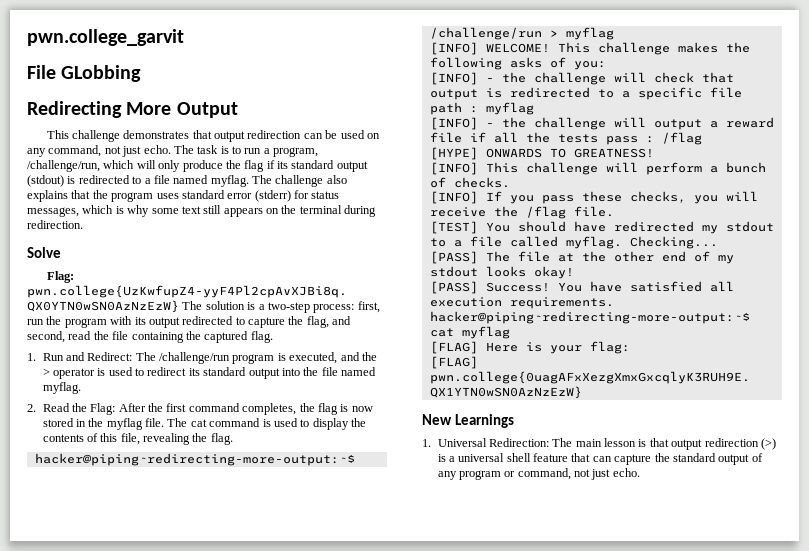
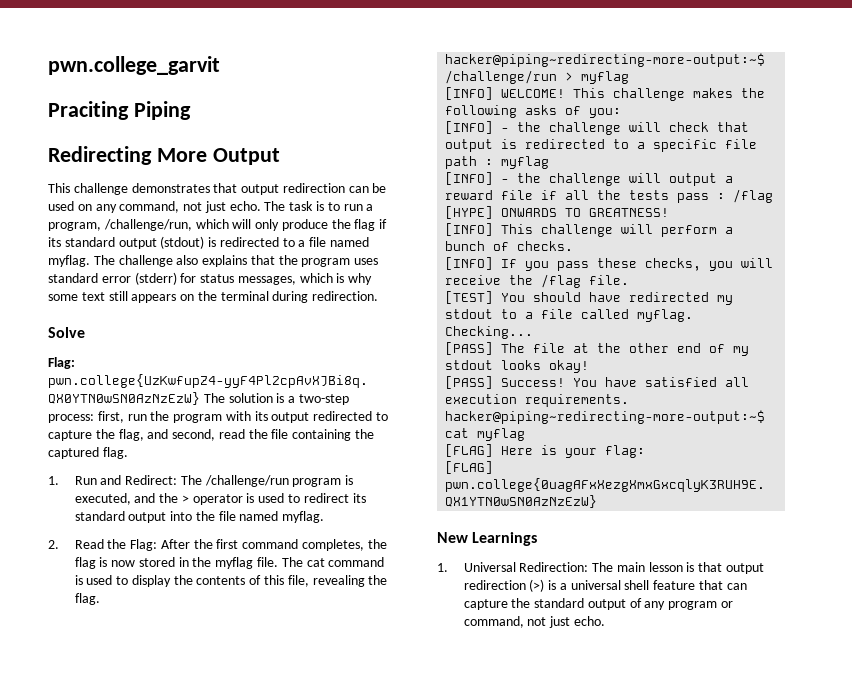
- File GLobbing
+ Praciting Piping

